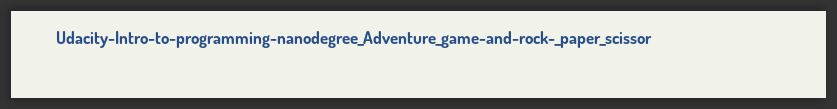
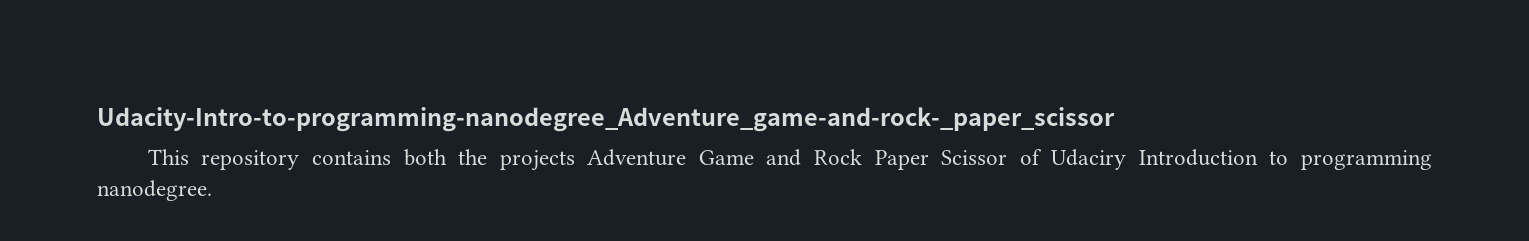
+ This repository contains both the projects Adventure Game and Rock Paper Scissor of Udaciry Introduction to programming nanodegree.

